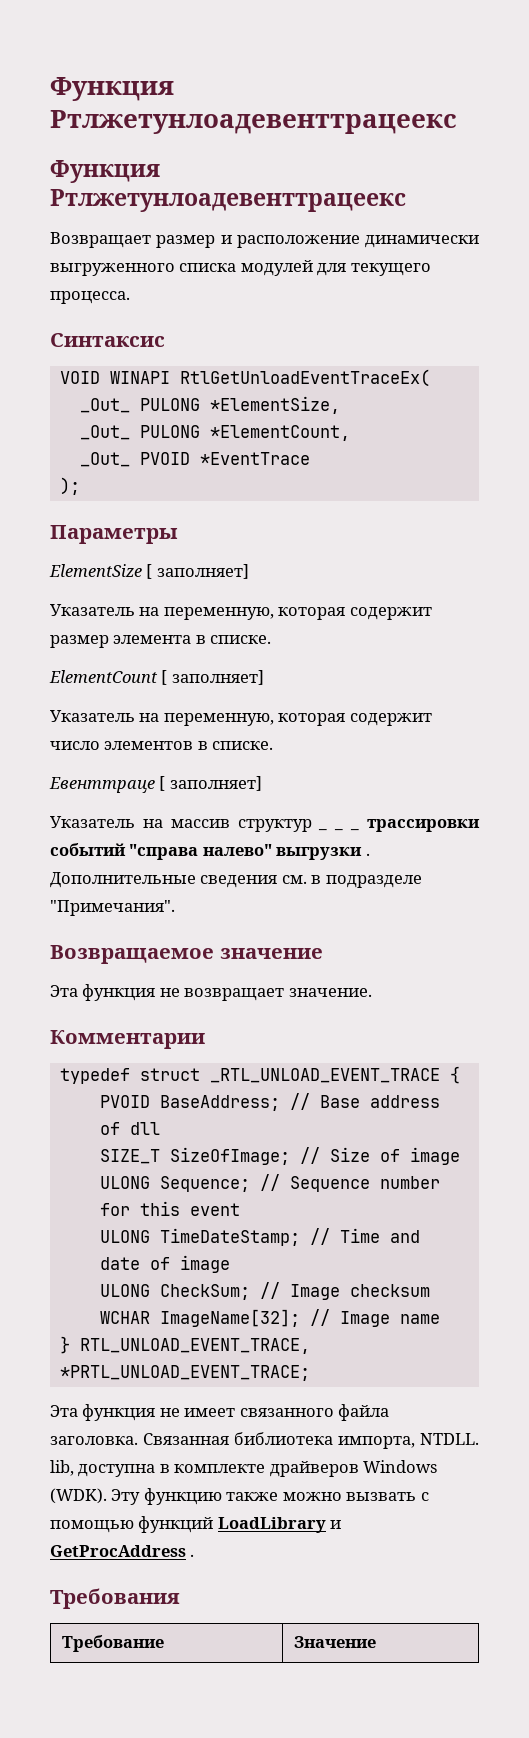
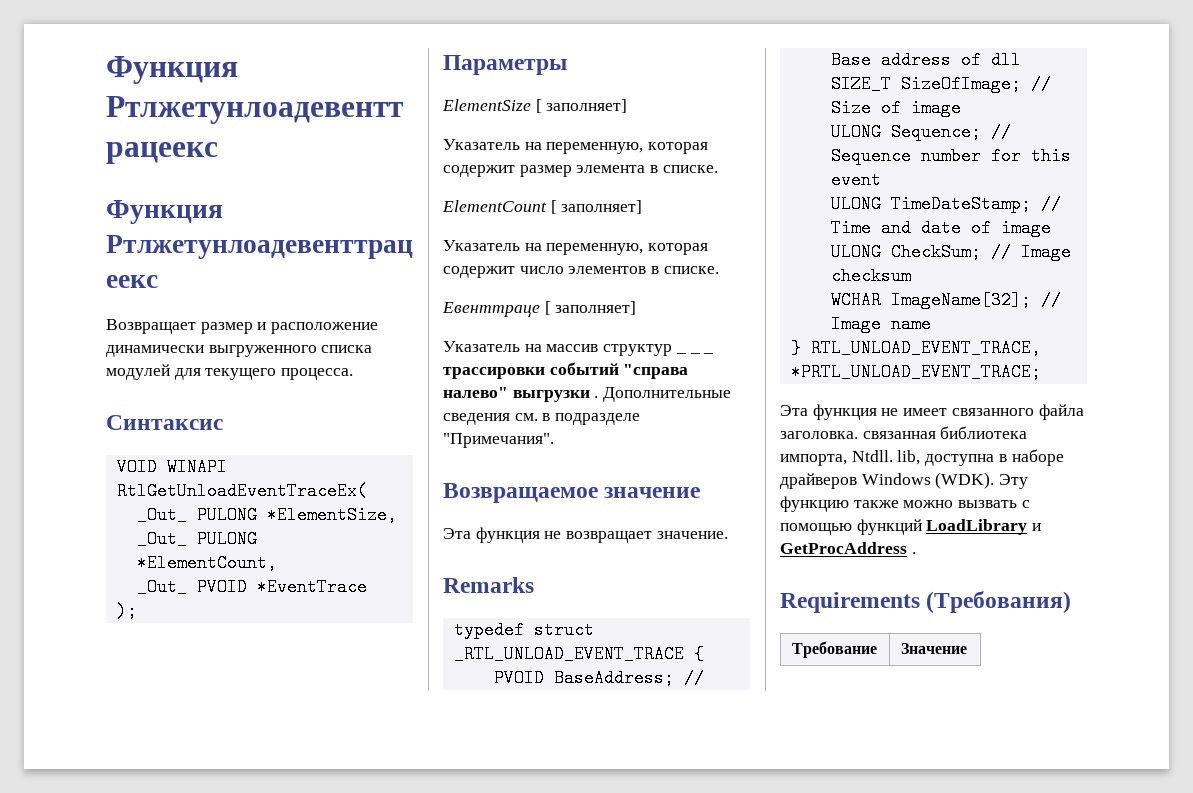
- Комментарии
+ Remarks
- Эта функция не имеет связанного файла заголовка. Связанная библиотека импорта, NTDLL. lib, доступна в комплекте драйверов Windows (WDK).
+ Эта функция не имеет связанного файла заголовка. связанная библиотека импорта, Ntdll. lib, доступна в наборе драйверов Windows (WDK).
- Требования
+ Requirements (Требования)

